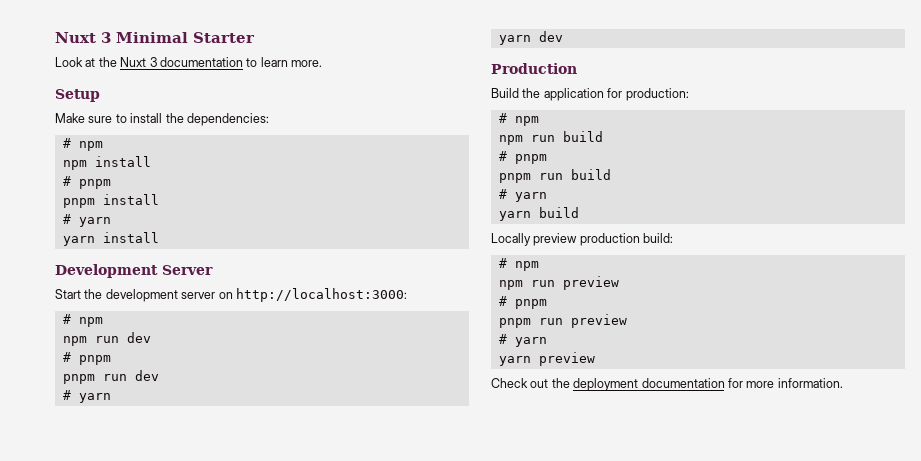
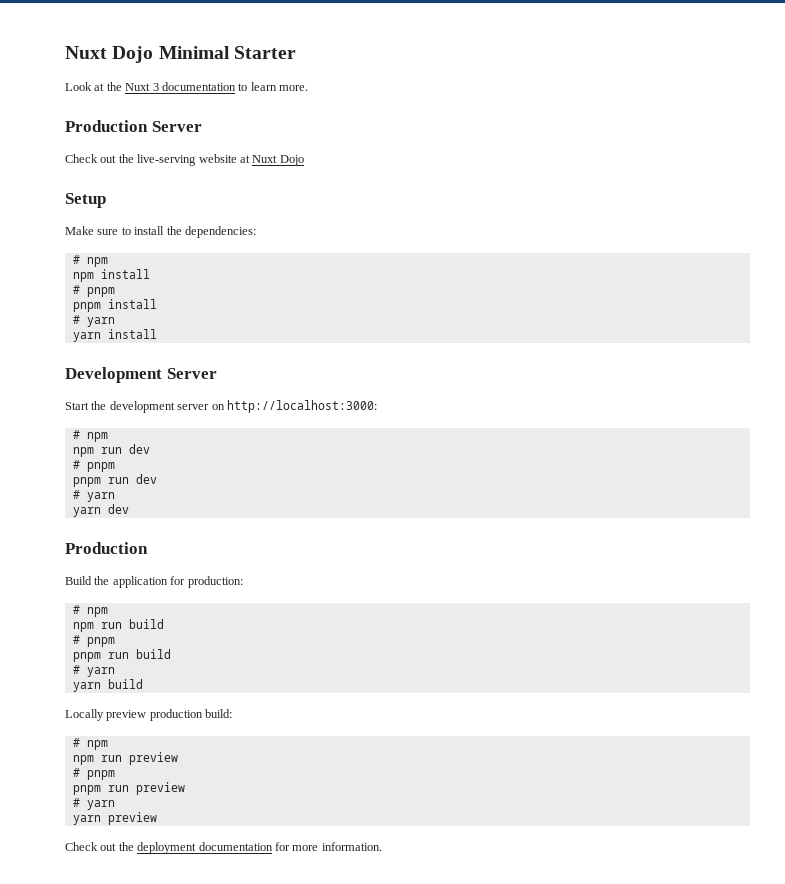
- Nuxt 3 Minimal Starter
+ Nuxt Dojo Minimal Starter
+ Production Server
+ Check out the live-serving website at Nuxt Dojo

